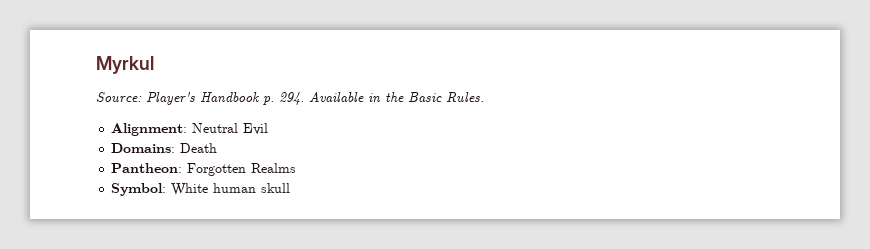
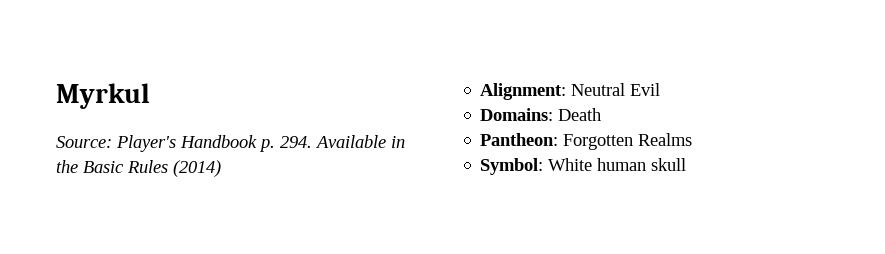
- Source: Player's Handbook p. 294. Available in the Basic Rules.
+ Source: Player's Handbook p. 294. Available in the Basic Rules (2014)

